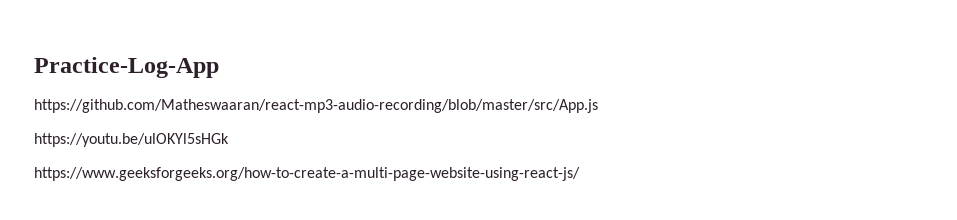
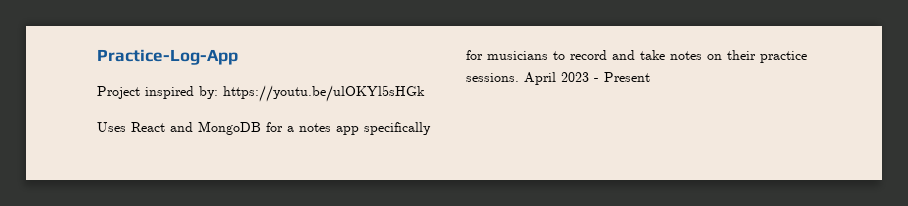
- https://github.com/Matheswaaran/react-mp3-audio-recording/blob/master/src/App.js
- https://youtu.be/ulOKYl5sHGk
- https://www.geeksforgeeks.org/how-to-create-a-multi-page-website-using-react-js/
+ Project inspired by: https://youtu.be/ulOKYl5sHGk
+ Uses React and MongoDB for a notes app specifically for musicians to record and take notes on their practice sessions. April 2023 - Present

